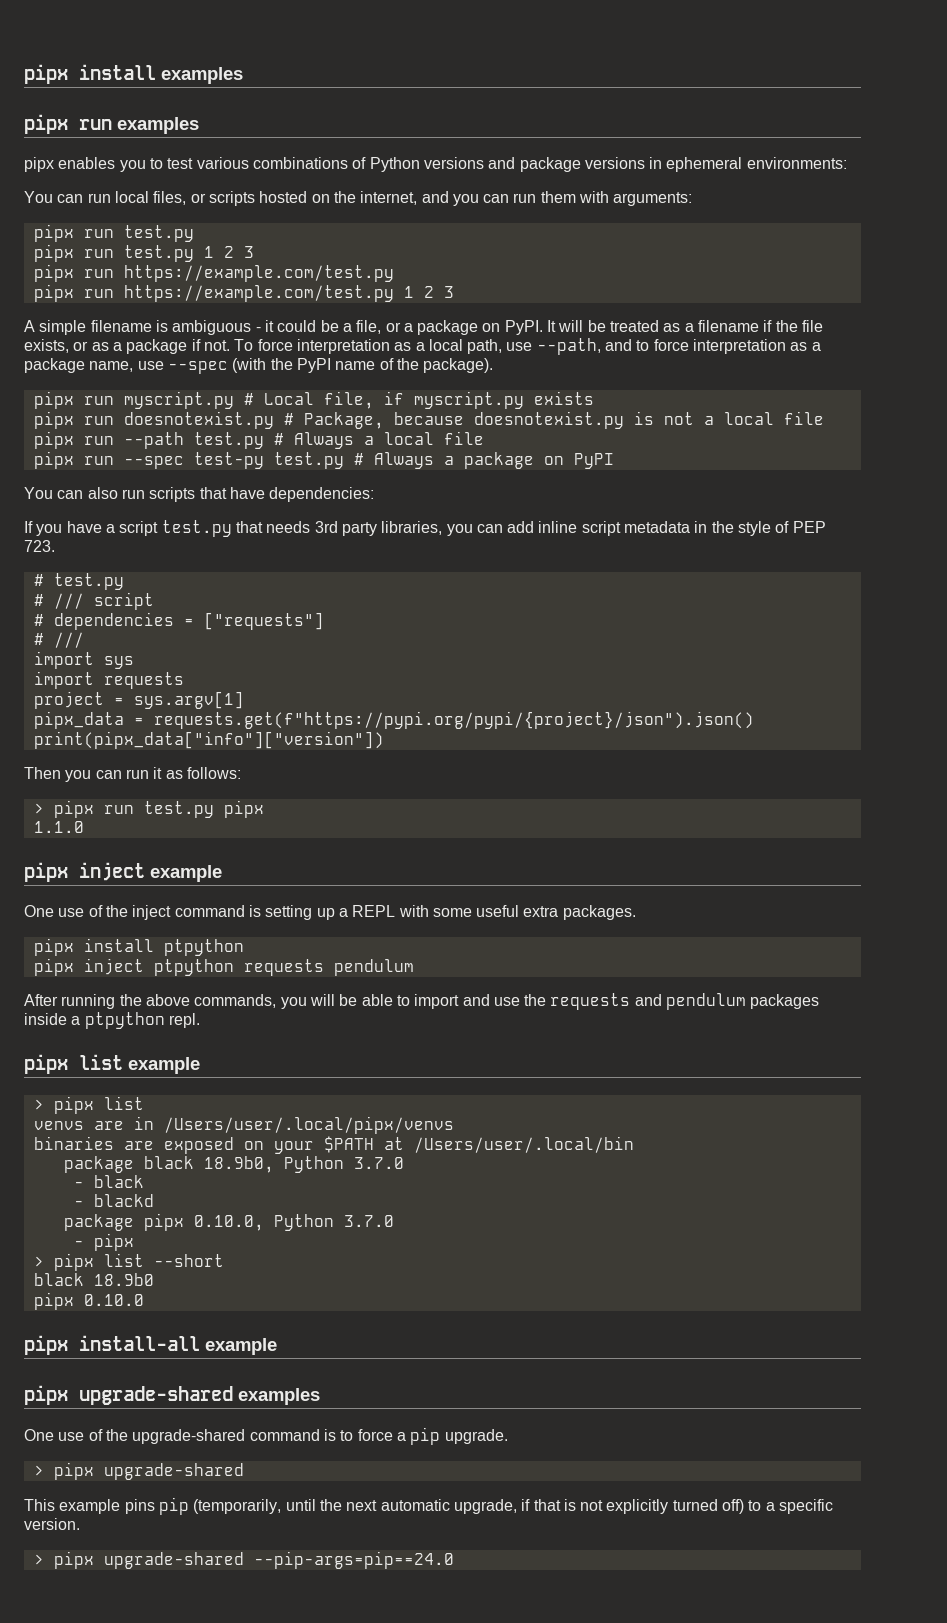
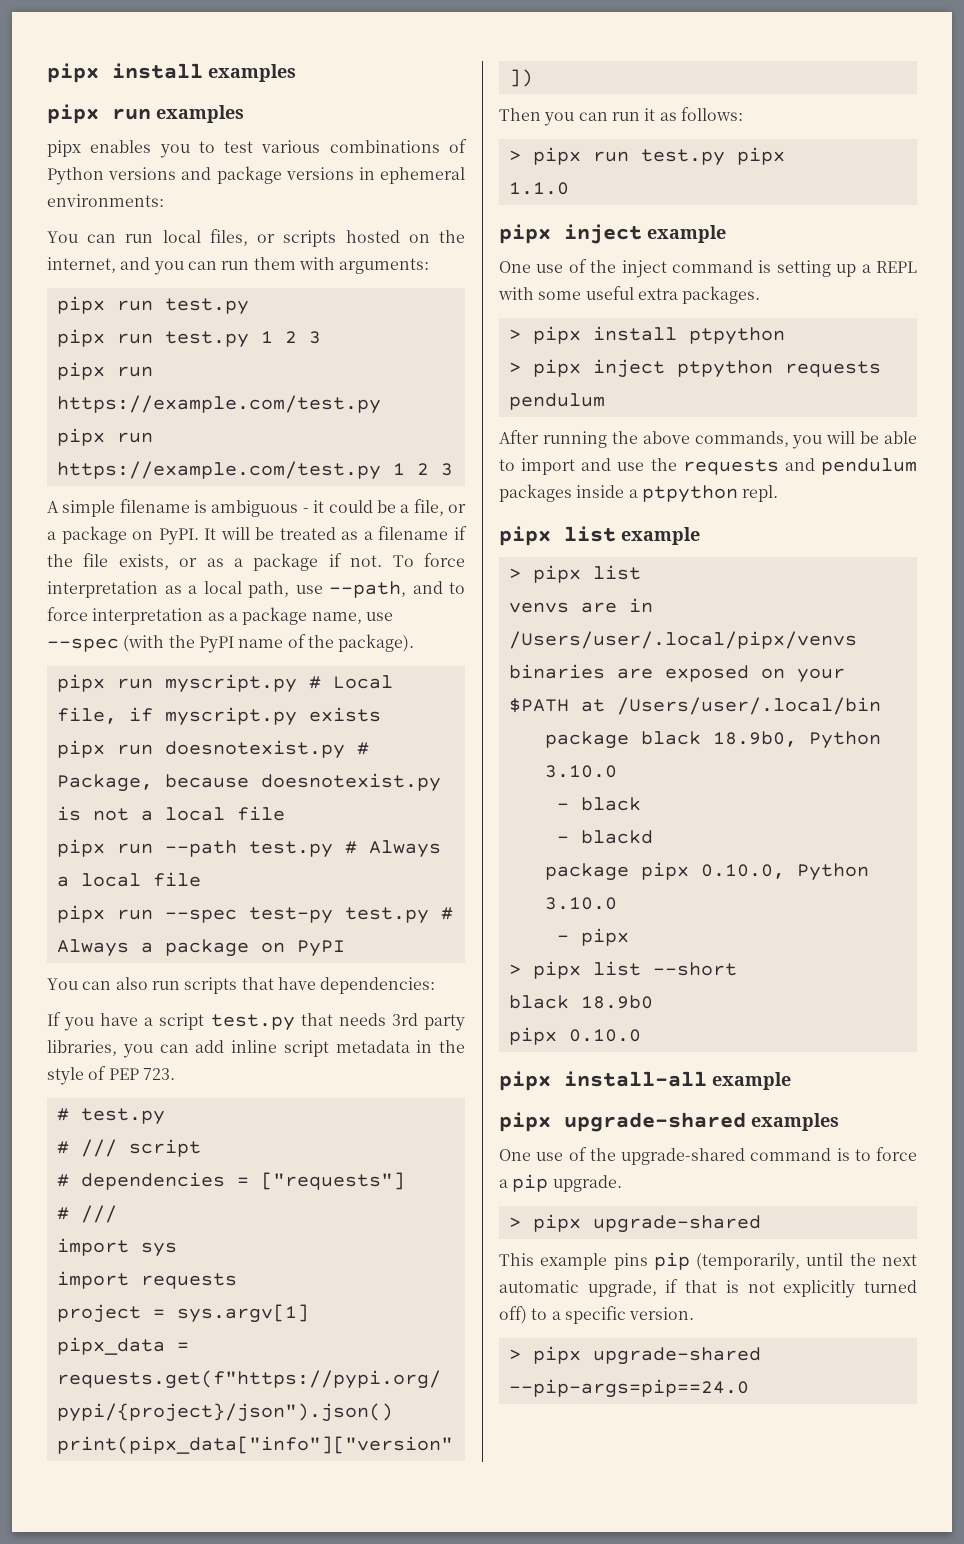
- pipx install ptpython
+ > pipx install ptpython
- pipx inject ptpython requests pendulum
+ > pipx inject ptpython requests pendulum
- package black 18.9b0, Python 3.7.0
+ package black 18.9b0, Python 3.10.0
- package pipx 0.10.0, Python 3.7.0
+ package pipx 0.10.0, Python 3.10.0

